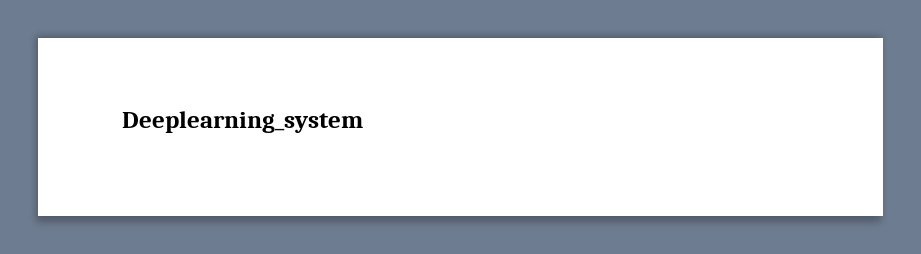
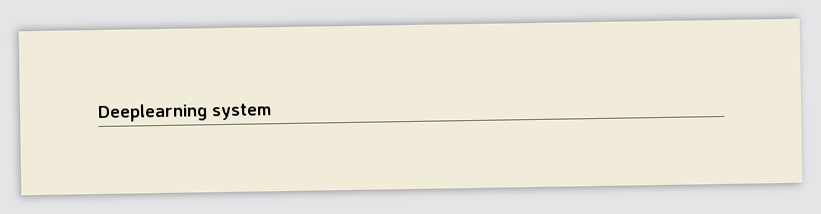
- Deeplearning_system
+ Deeplearning system

